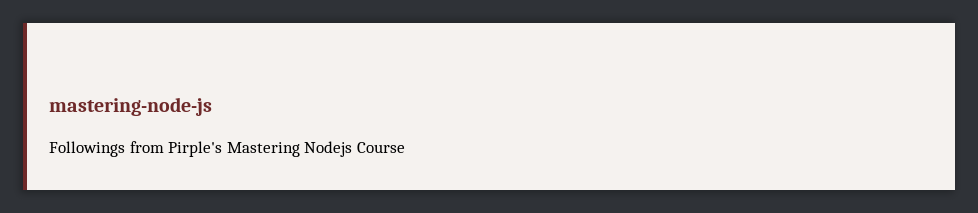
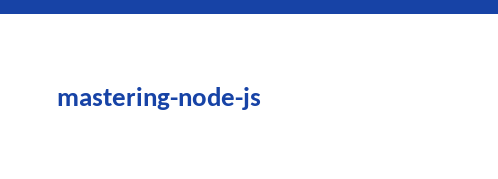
- Followings from Pirple's Mastering Nodejs Course

